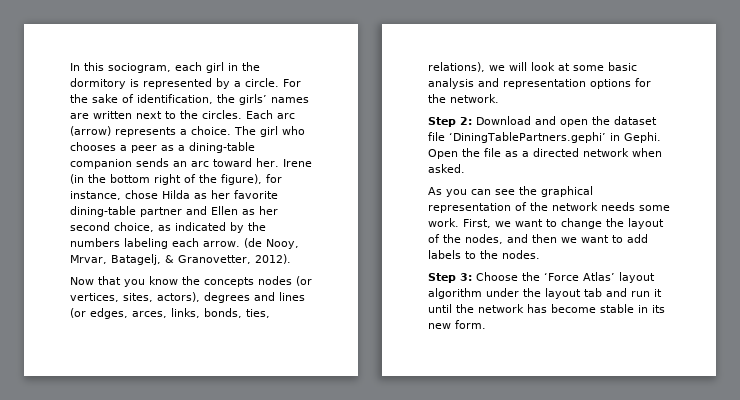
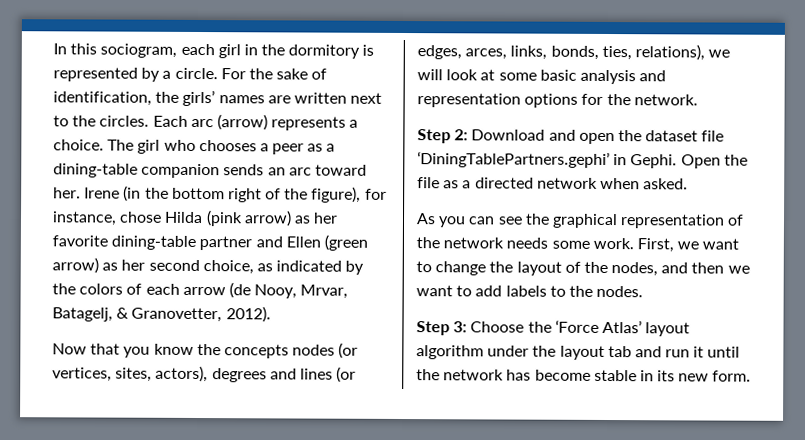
- Irene (in the bottom right of the figure), for instance, chose Hilda as her favorite dining-table partner and Ellen as her second choice, as indicated by the numbers labeling each arrow. (de Nooy, Mrvar, Batagelj, & Granovetter, 2012).
+ Irene (in the bottom right of the figure), for instance, chose Hilda (pink arrow) as her favorite dining-table partner and Ellen (green arrow) as her second choice, as indicated by the colors of each arrow (de Nooy, Mrvar, Batagelj, & Granovetter, 2012).

